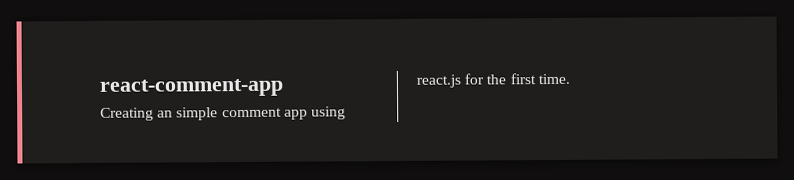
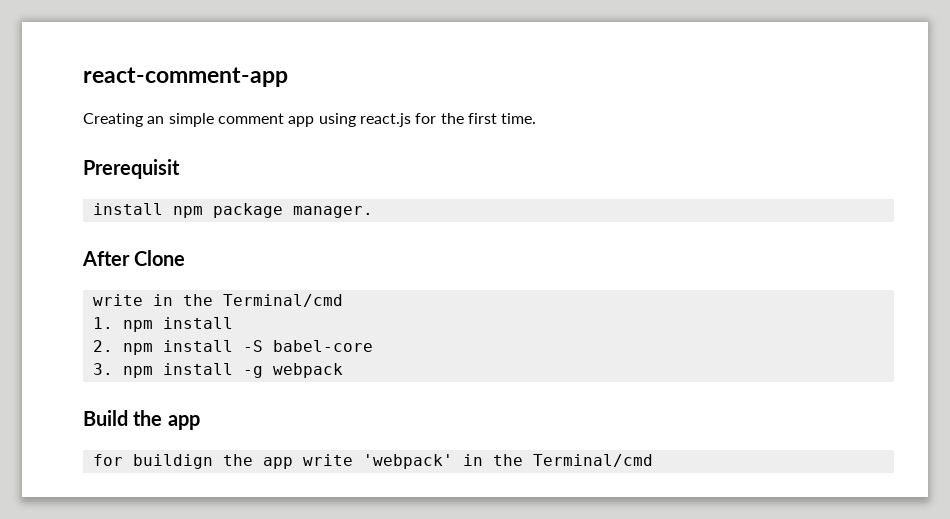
+ Prerequisit
+ install npm package manager.
+ After Clone
+ write in the Terminal/cmd
+ 1. npm install
+ 2. npm install -S babel-core
+ 3. npm install -g webpack
+ Build the app
+ for buildign the app write 'webpack' in the Terminal/cmd

